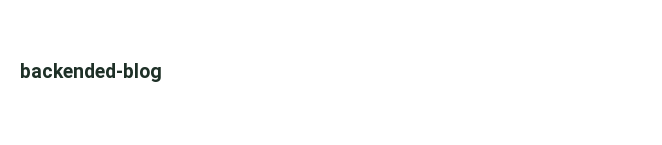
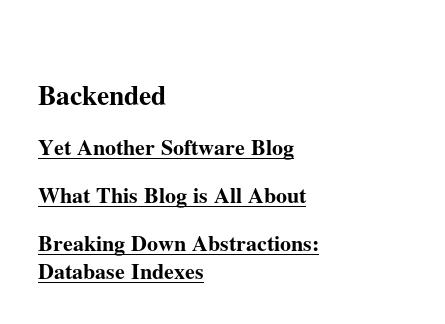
- backended-blog
+ Backended
+ Yet Another Software Blog
+ What This Blog is All About
+ Breaking Down Abstractions: Database Indexes

